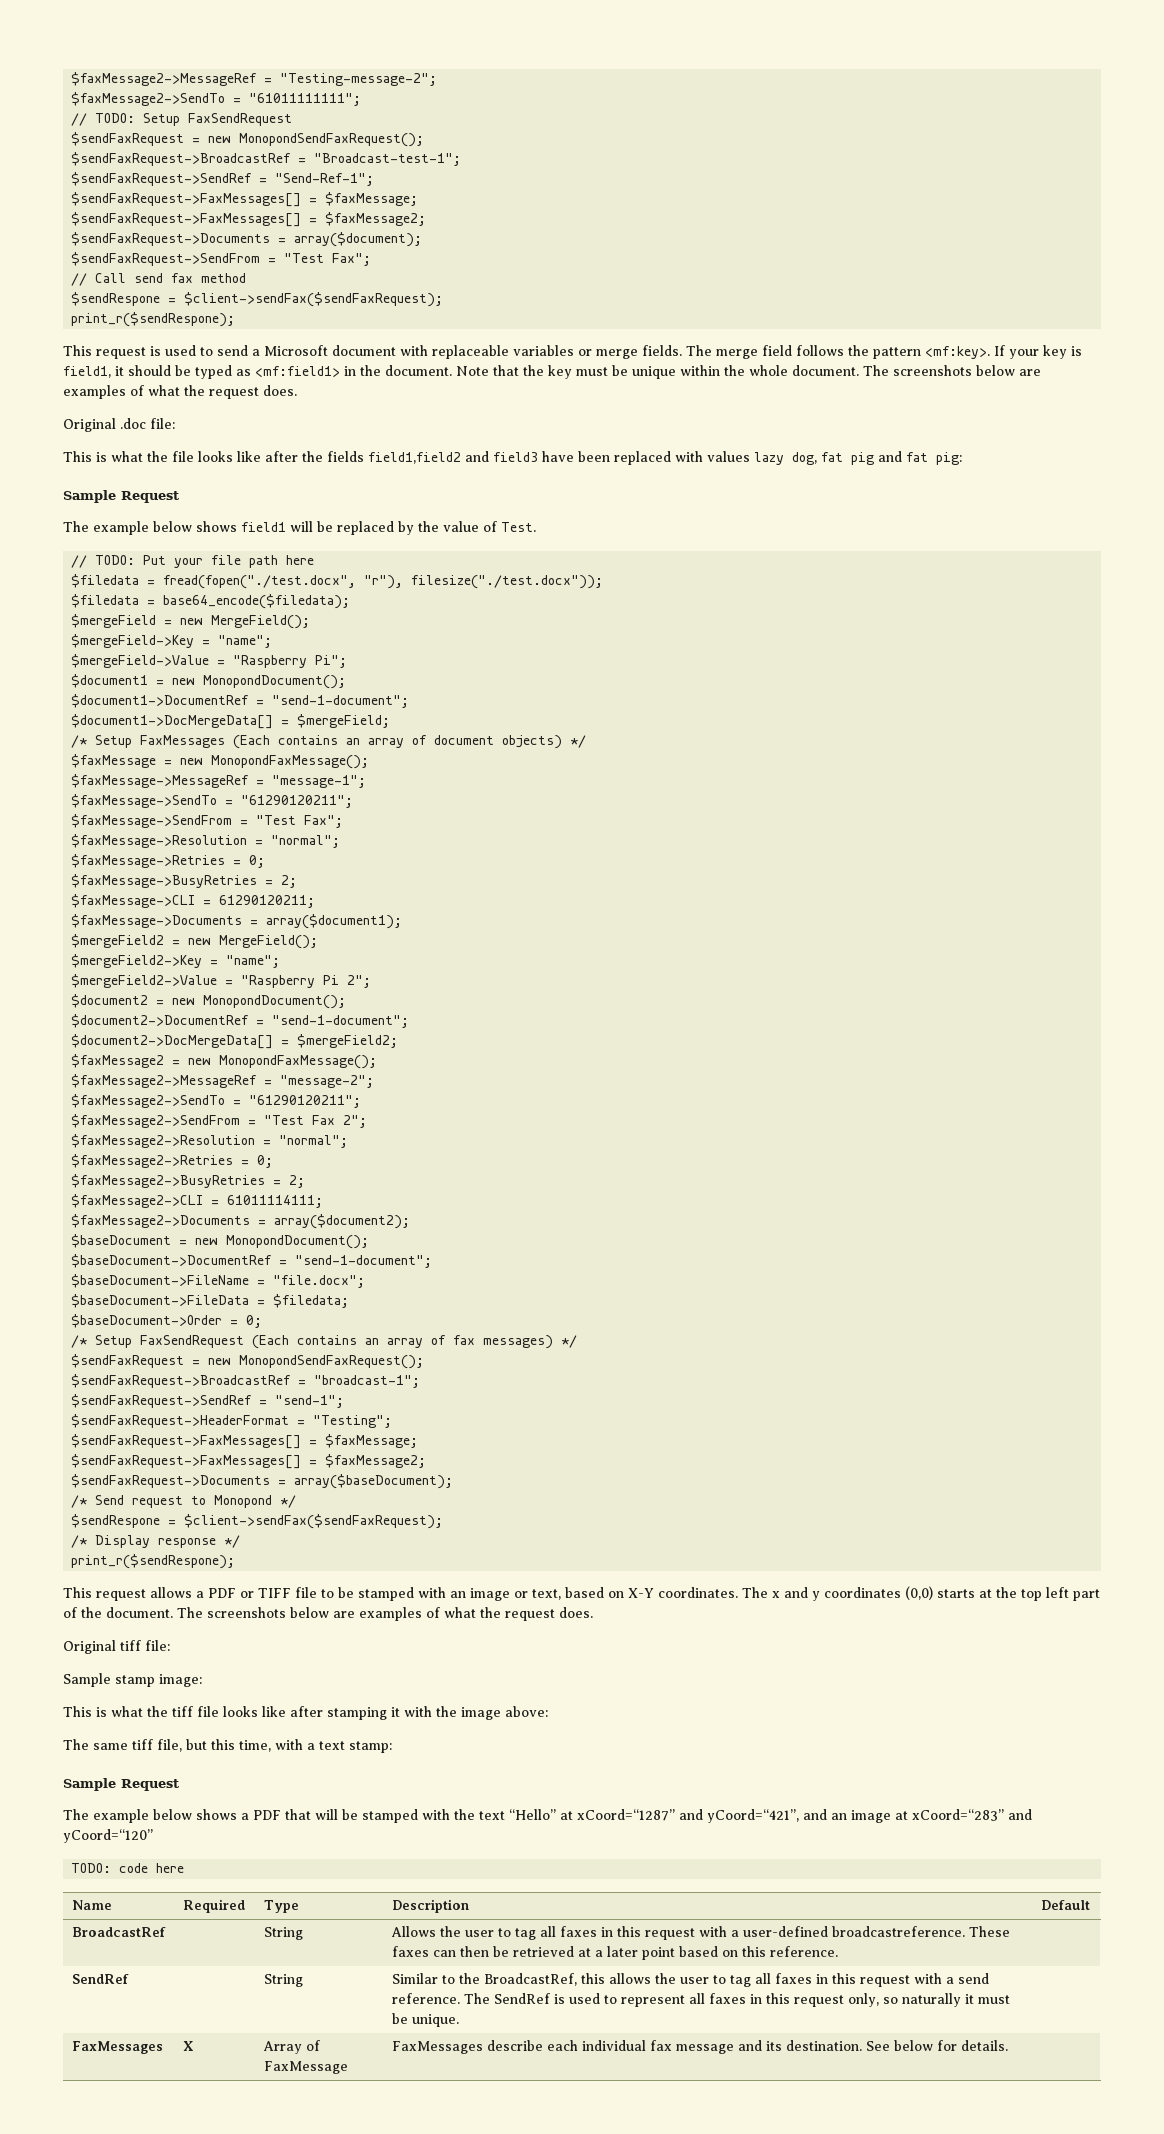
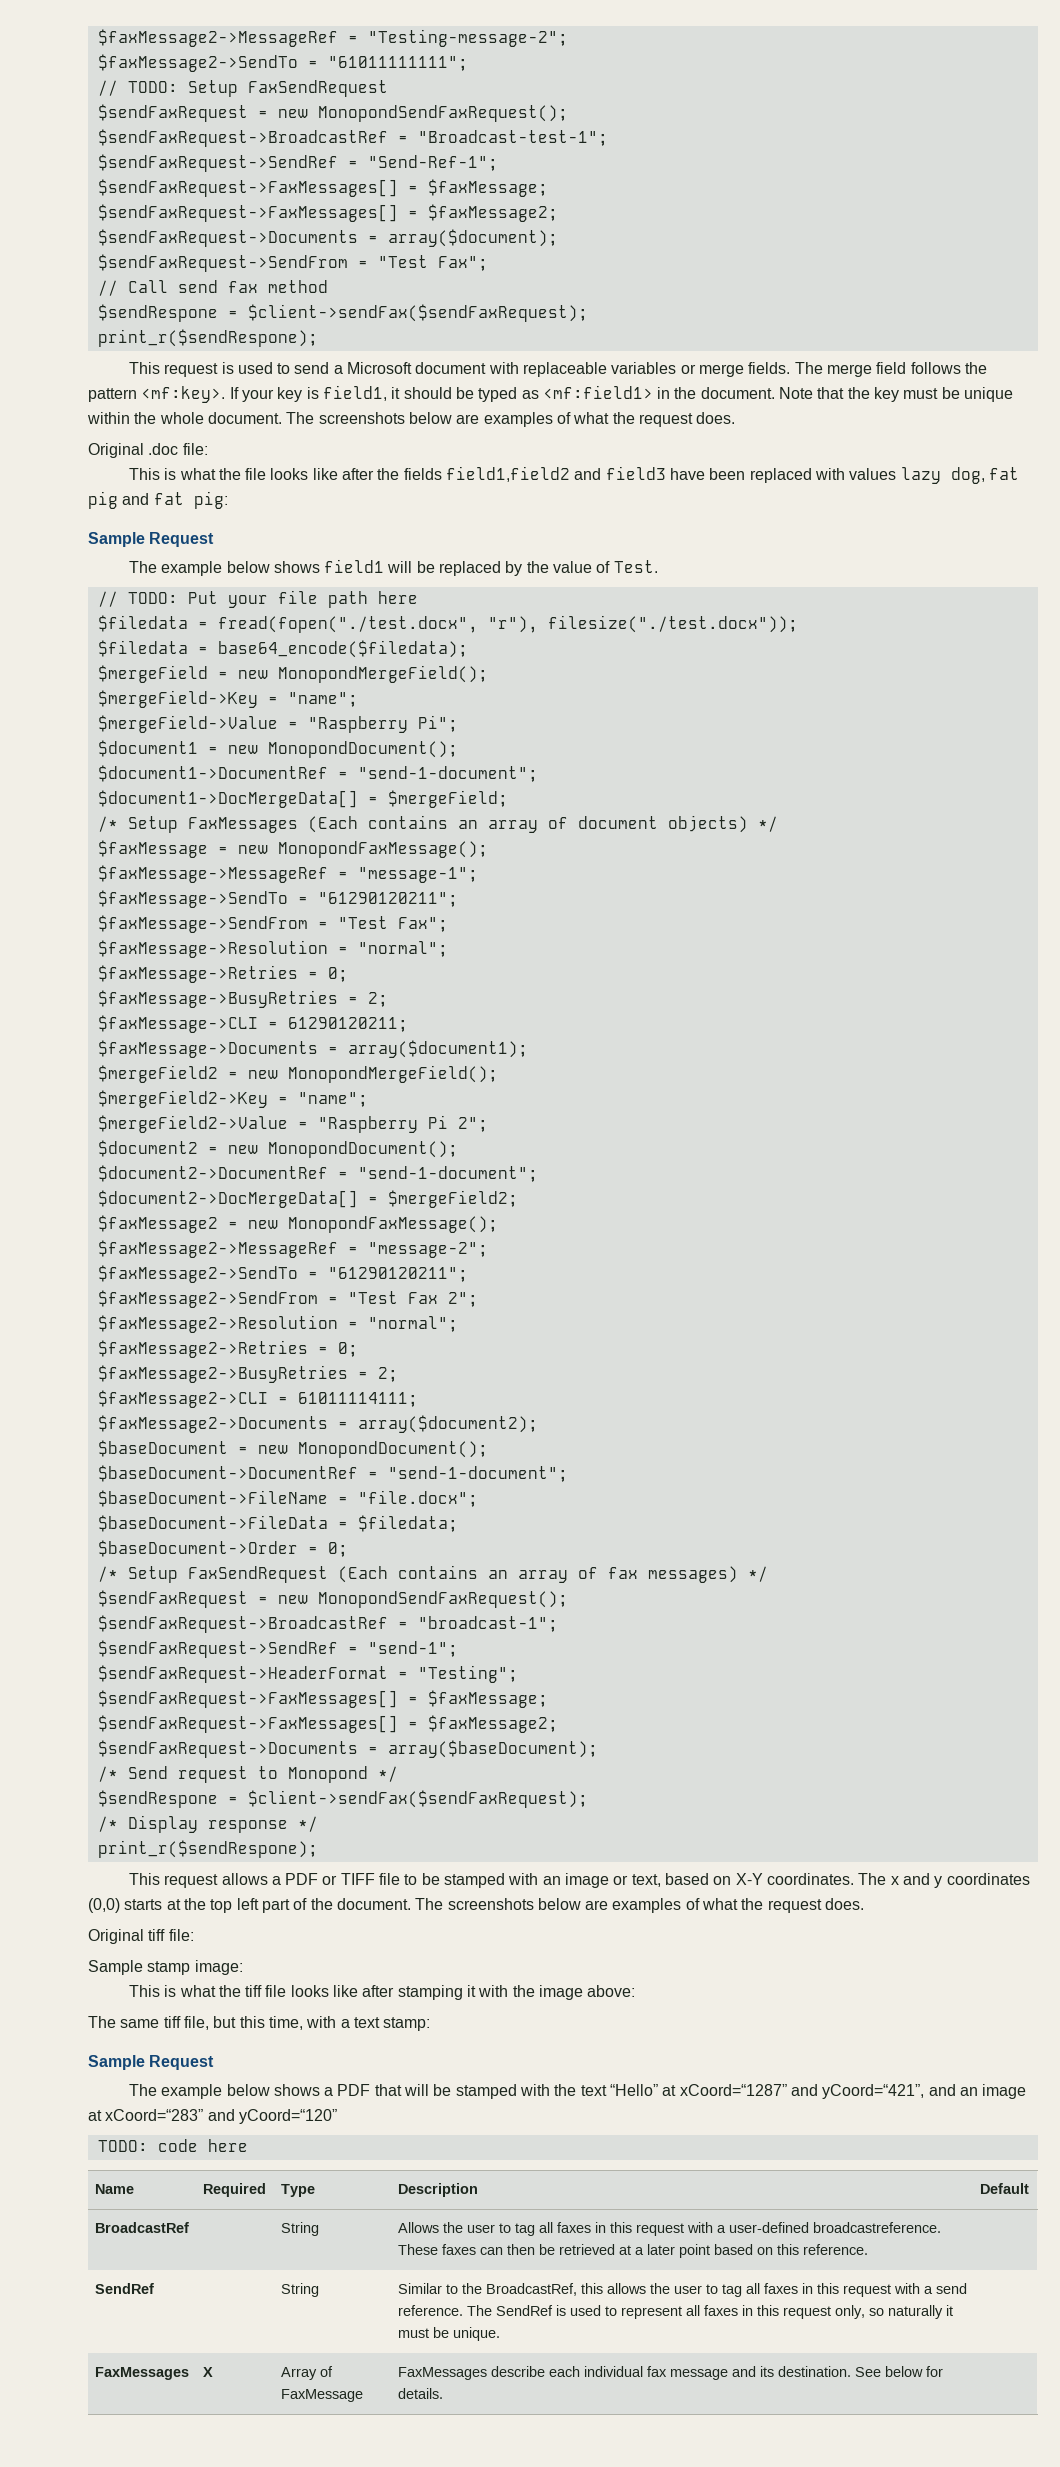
- $mergeField = new MergeField();
+ $mergeField = new MonopondMergeField();
- $mergeField2 = new MergeField();
+ $mergeField2 = new MonopondMergeField();

